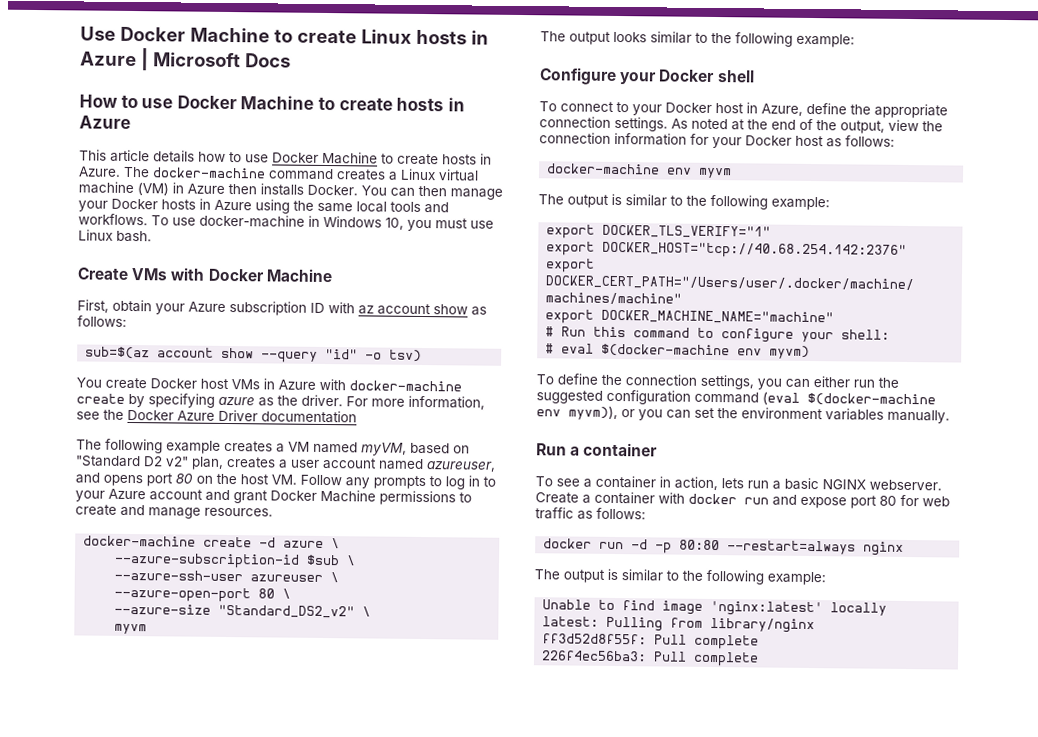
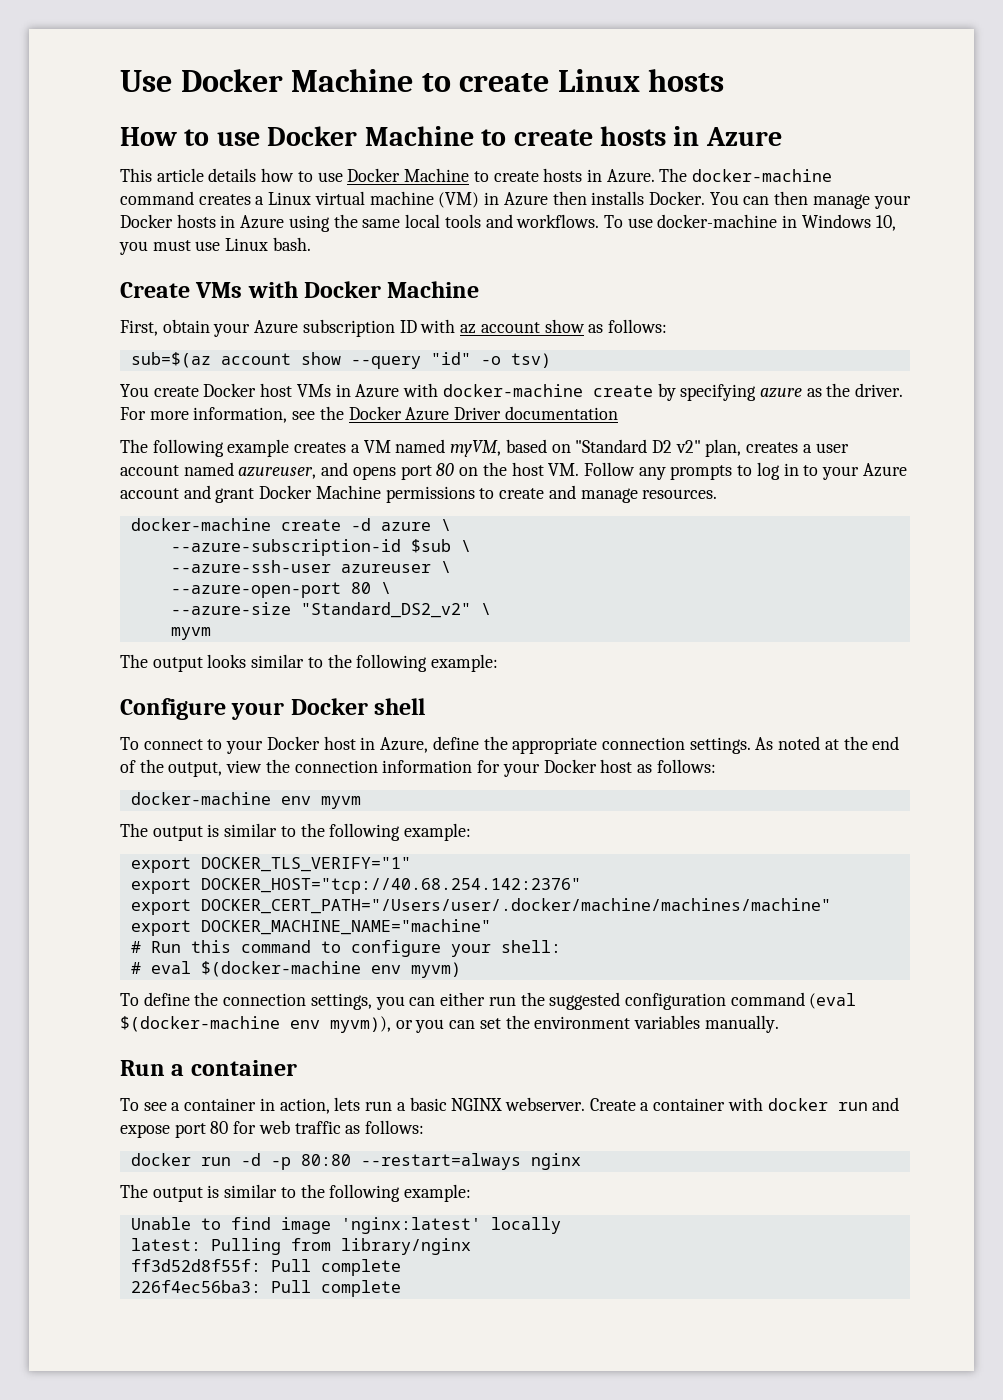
- Use Docker Machine to create Linux hosts in Azure | Microsoft Docs
+ Use Docker Machine to create Linux hosts

